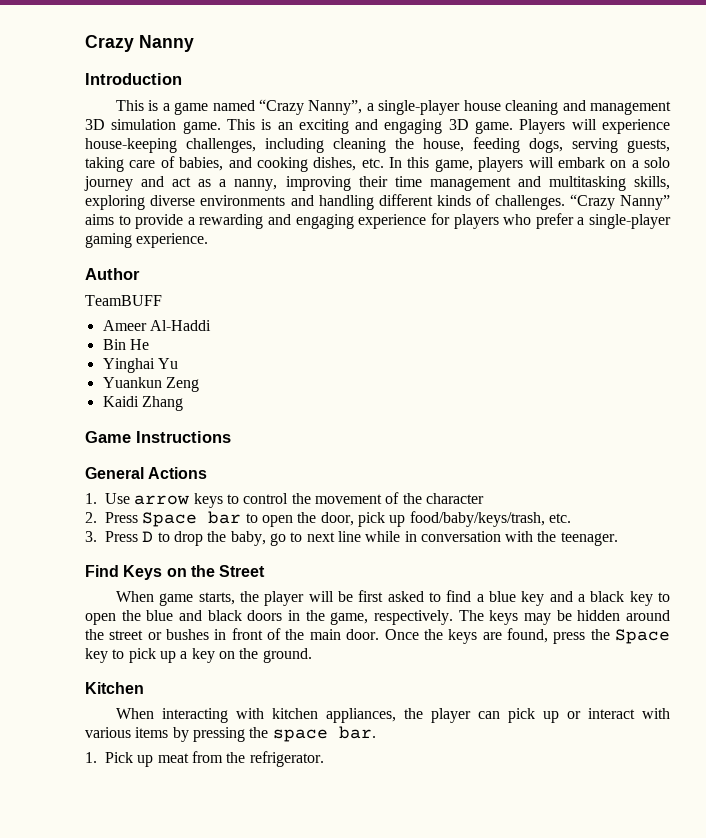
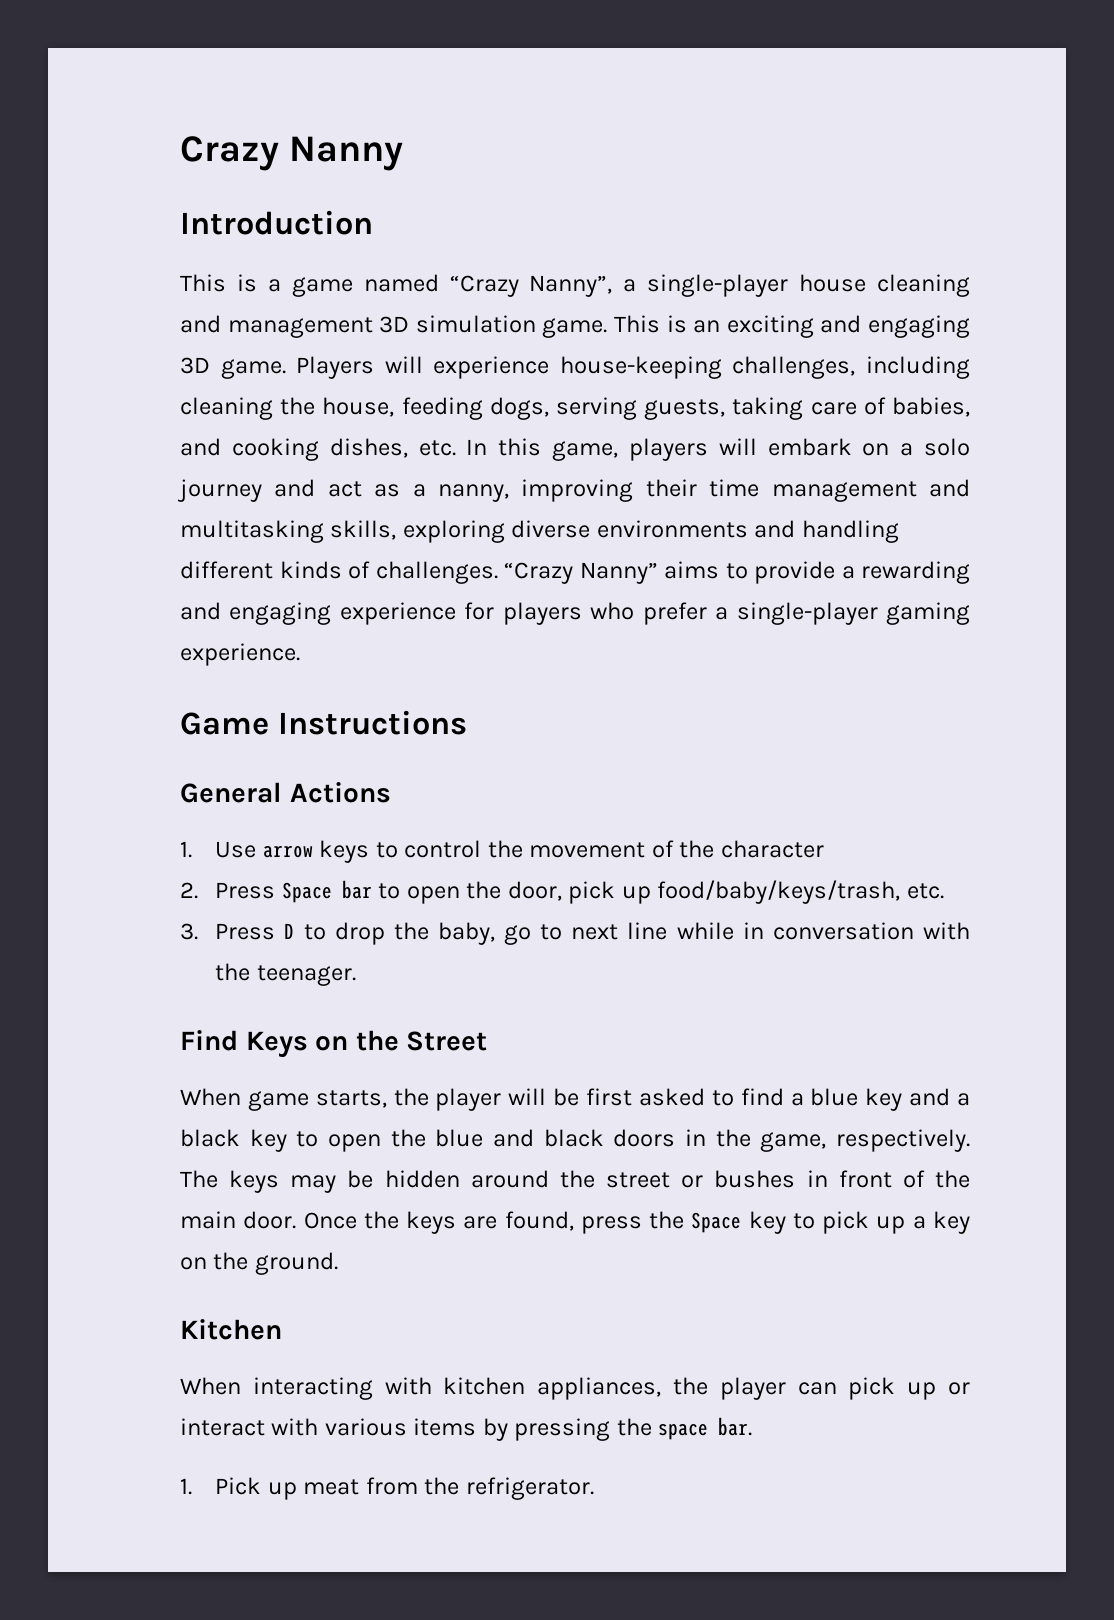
- Author
- TeamBUFF
- Ameer Al-Haddi
- Bin He
- Yinghai Yu
- Yuankun Zeng
- Kaidi Zhang

